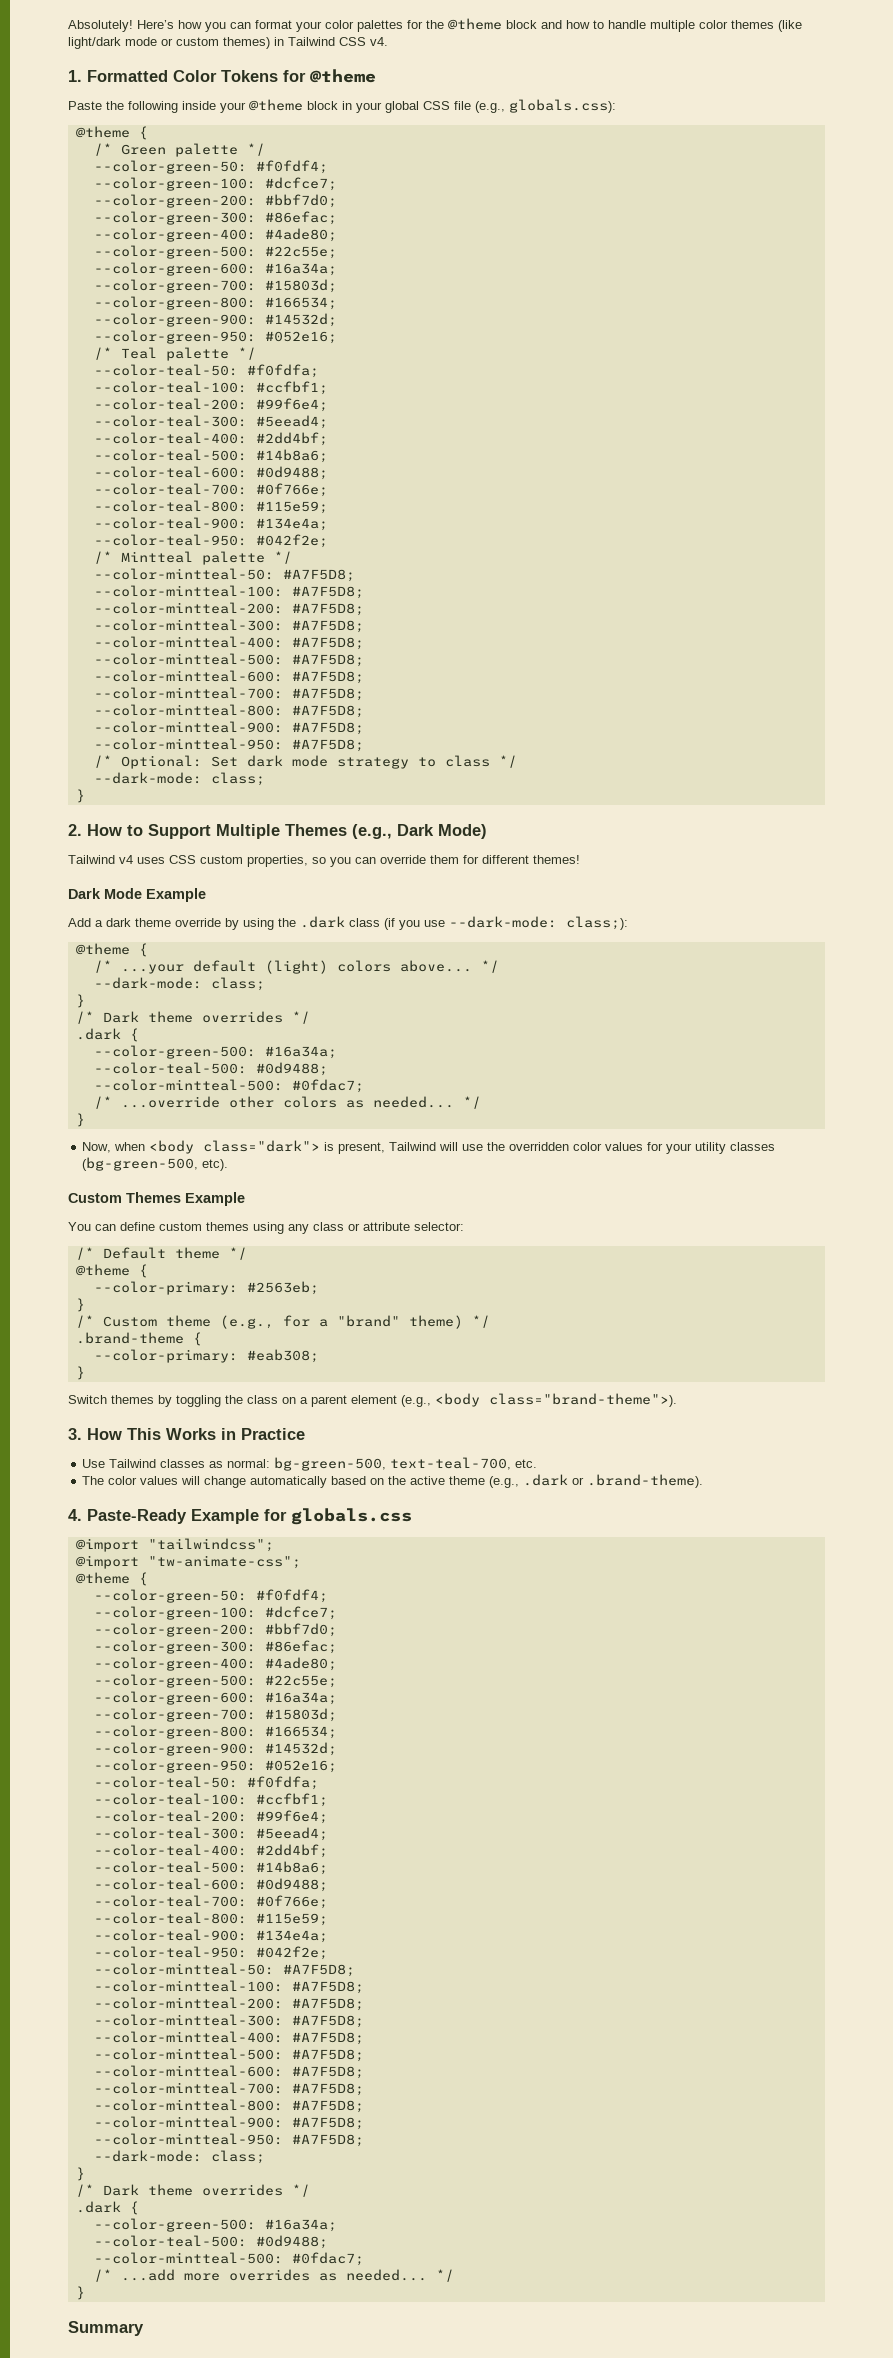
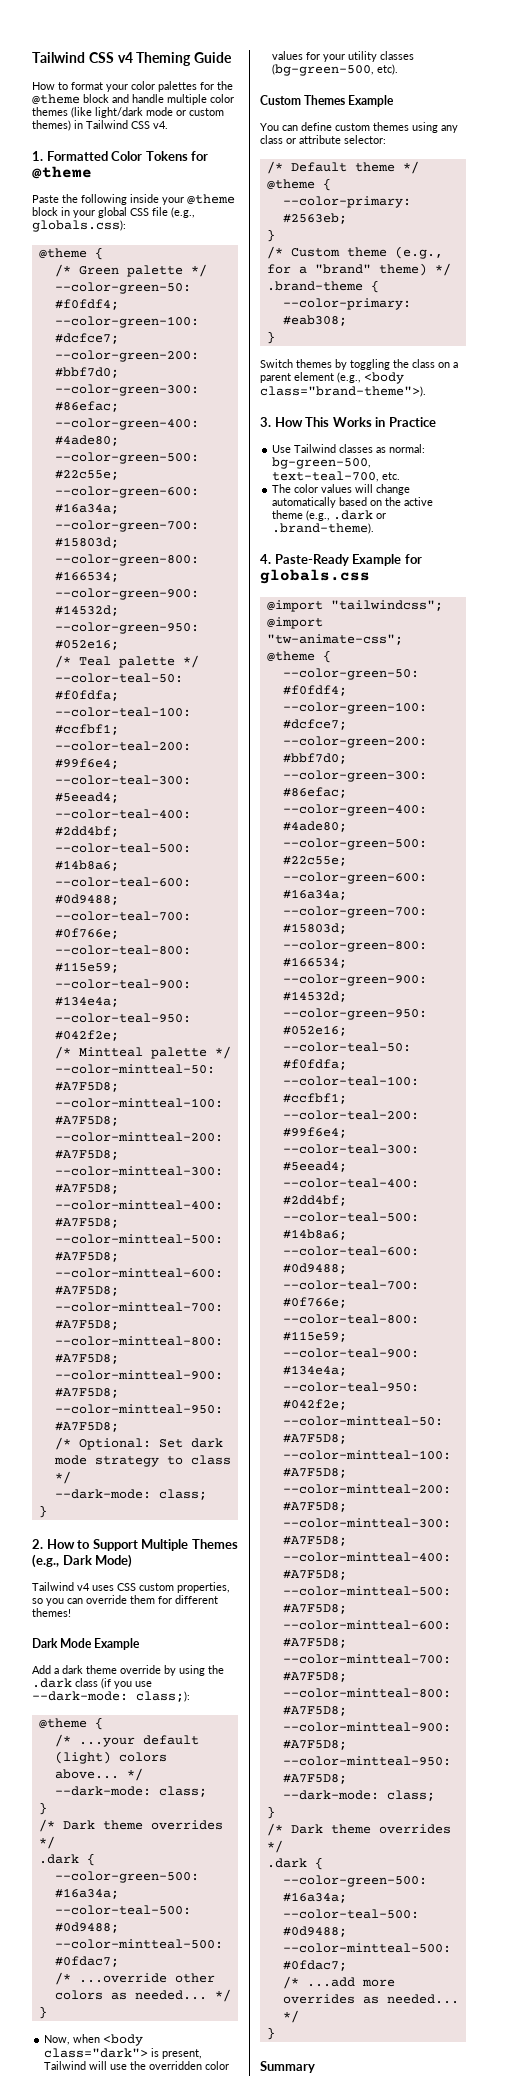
- Absolutely! Here’s how you can format your color palettes for the @theme block and how to handle multiple color themes (like light/dark mode or custom themes) in Tailwind CSS v4.
+ Tailwind CSS v4 Theming Guide
+ How to format your color palettes for the @theme block and handle multiple color themes (like light/dark mode or custom themes) in Tailwind CSS v4.

